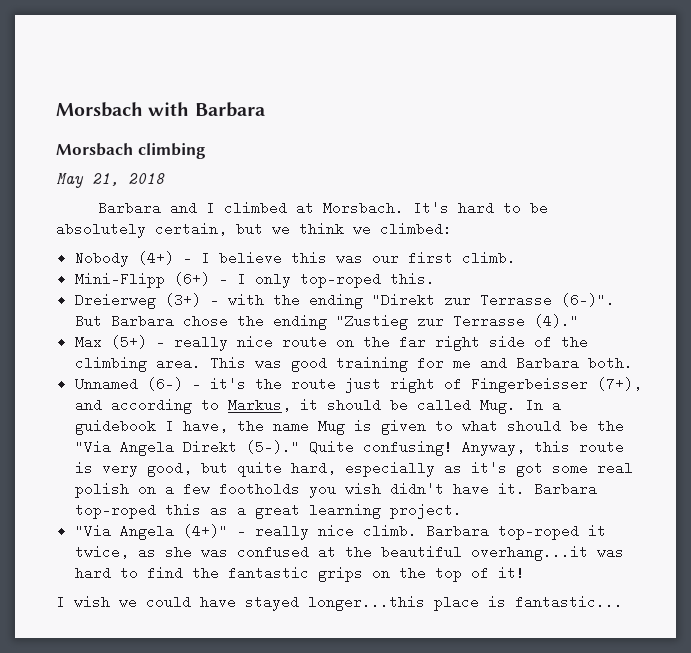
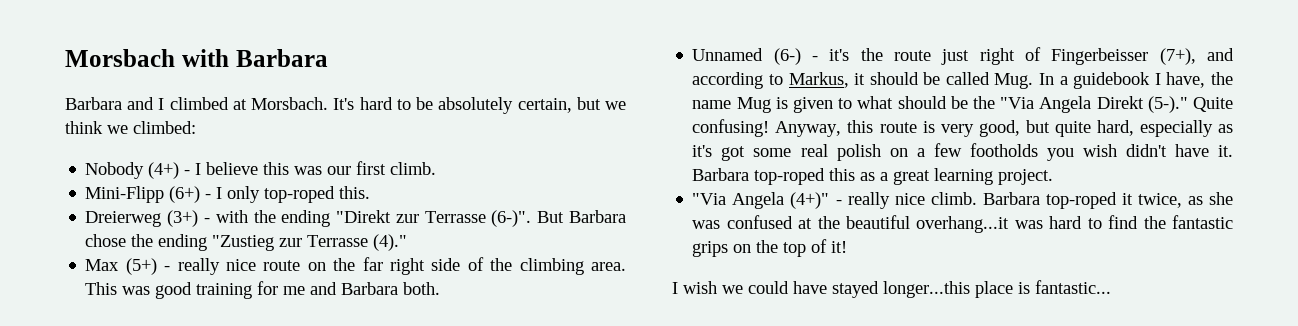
- Morsbach climbing
- May 21, 2018

